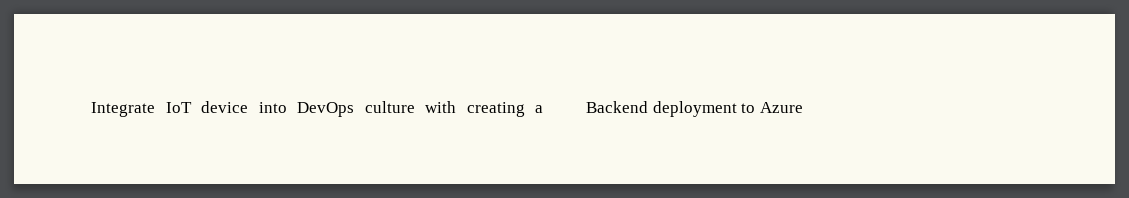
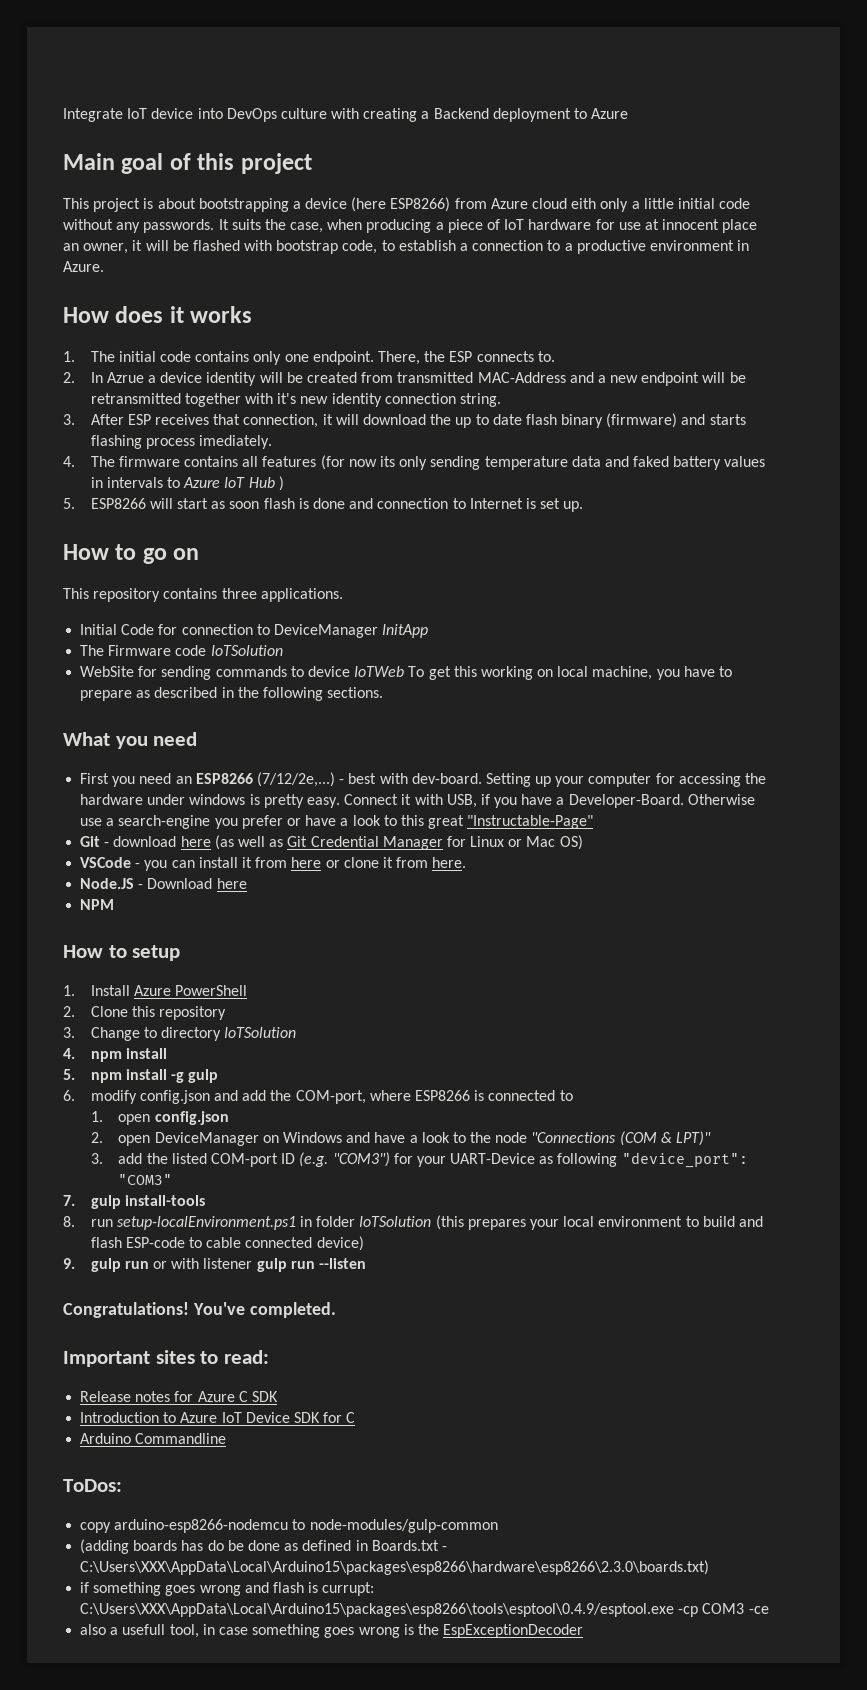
+ Main goal of this project
+ This project is about bootstrapping a device (here ESP8266) from Azure cloud eith only a little initial code without any passwords. It suits the case, when producing a piece of IoT hardware for use at innocent place an owner, it will be flashed with bootstrap code, to establish a connection to a productive environment in Azure.
+ How does it works
+ 1. The initial code contains only one endpoint. There, the ESP connects to.
+ 2. In Azrue a device identity will be created from transmitted MAC-Address and a new endpoint will be retransmitted together with it's new identity connection string.
+ 3. After ESP receives that connection, it will download the up to date flash binary (firmware) and starts flashing process imediately.
+ 4. The firmware contains all features (for now its only sending temperature data and faked battery values in intervals to Azure IoT Hub )
+ 5. ESP8266 will start as soon flash is done and connection to Internet is set up.
+ How to go on
+ This repository contains three applications.
+ Initial Code for connection to DeviceManager InitApp
+ The Firmware code IoTSolution
+ WebSite for sending commands to device IoTWeb To get this working on local machine, you have to prepare as described in the following sections.
+ What you need
+ First you need an ESP8266 (7/12/2e,...) - best with dev-board. Setting up your computer for accessing the hardware under windows is pretty easy. Connect it with USB, if you have a Developer-Board. Otherwise use a search-engine you prefer or have a look to this great "Instructable-Page"
+ Git - download here (as well as Git Credential Manager for Linux or Mac OS)
+ VSCode - you can install it from here or clone it from here.
+ Node.JS - Download here
+ NPM
+ How to setup
+ 1. Install Azure PowerShell
+ 2. Clone this repository
+ 3. Change to directory IoTSolution
+ 4. npm install
+ 5. npm install -g gulp
+ 6. modify config.json and add the COM-port, where ESP8266 is connected to
+ 1. open config.json
+ 2. open DeviceManager on Windows and have a look to the node "Connections (COM & LPT)"
+ 3. add the listed COM-port ID (e.g. "COM3") for your UART-Device as following "device_port": "COM3"
+ 7. gulp install-tools
+ 8. run setup-localEnvironment.ps1 in folder IoTSolution (this prepares your local environment to build and flash ESP-code to cable connected device)
+ 9. gulp run or with listener gulp run --listen
+ Congratulations! You've completed.
+ Important sites to read:
+ Release notes for Azure C SDK
+ Introduction to Azure IoT Device SDK for C
+ Arduino Commandline
+ ToDos:
+ copy arduino-esp8266-nodemcu to node-modules/gulp-common
+ (adding boards has do be done as defined in Boards.txt - C:\Users\XXX\AppData\Local\Arduino15\packages\esp8266\hardware\esp8266\2.3.0\boards.txt)
+ if something goes wrong and flash is currupt: C:\Users\XXX\AppData\Local\Arduino15\packages\esp8266\tools\esptool\0.4.9/esptool.exe -cp COM3 -ce
+ also a usefull tool, in case something goes wrong is the EspExceptionDecoder

